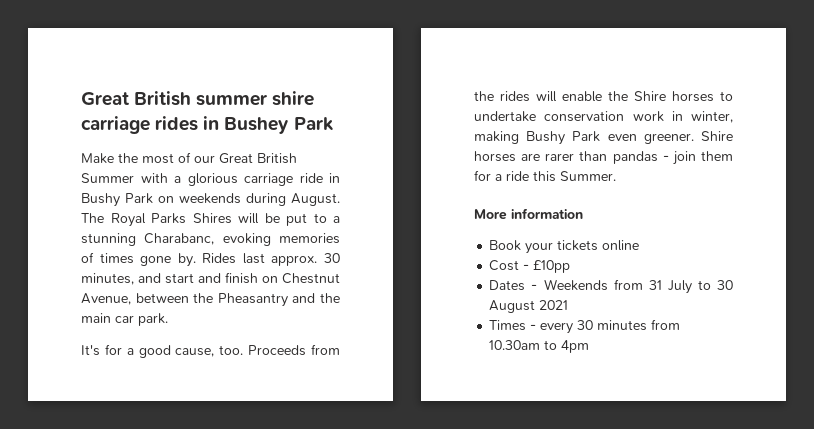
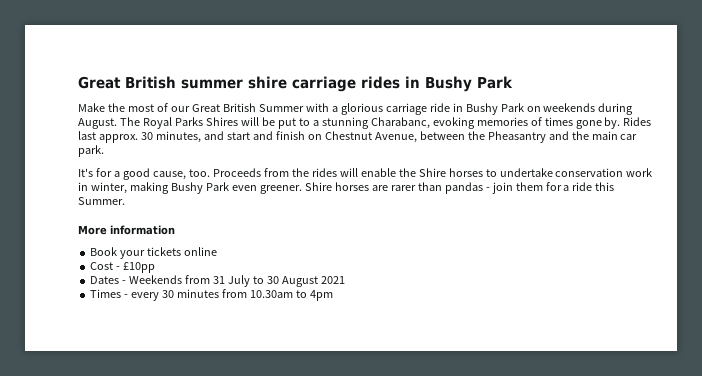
- Great British summer shire carriage rides in Bushey Park
+ Great British summer shire carriage rides in Bushy Park

